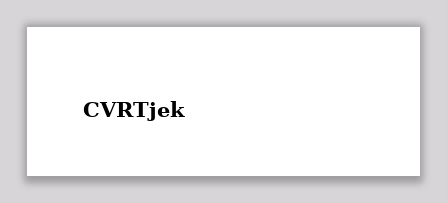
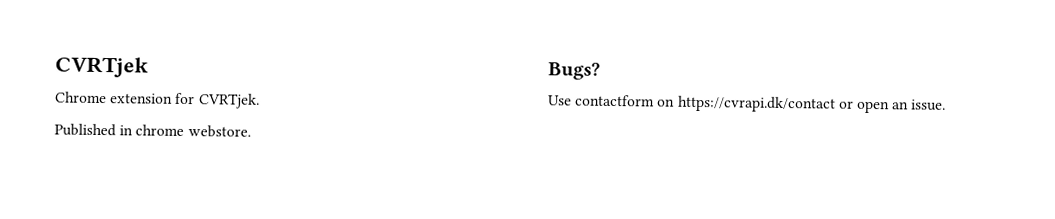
+ Chrome extension for CVRTjek.
+ Published in chrome webstore.
+ Bugs?
+ Use contactform on https://cvrapi.dk/contact or open an issue.

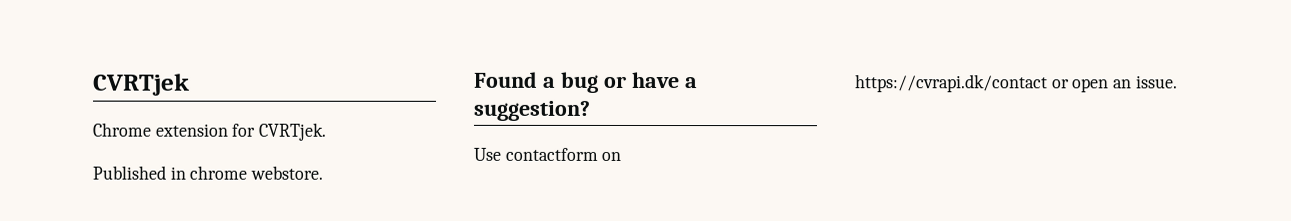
- Bugs?
+ Found a bug or have a suggestion?

